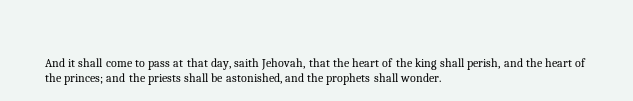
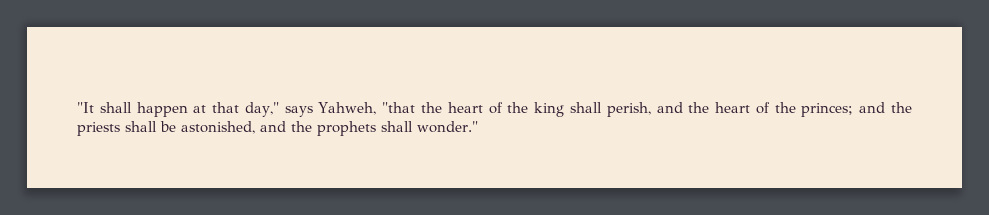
- And it shall come to pass at that day, saith Jehovah, that the heart of the king shall perish, and the heart of the princes; and the priests shall be astonished, and the prophets shall wonder.
+ "It shall happen at that day," says Yahweh, "that the heart of the king shall perish, and the heart of the princes; and the priests shall be astonished, and the prophets shall wonder."

